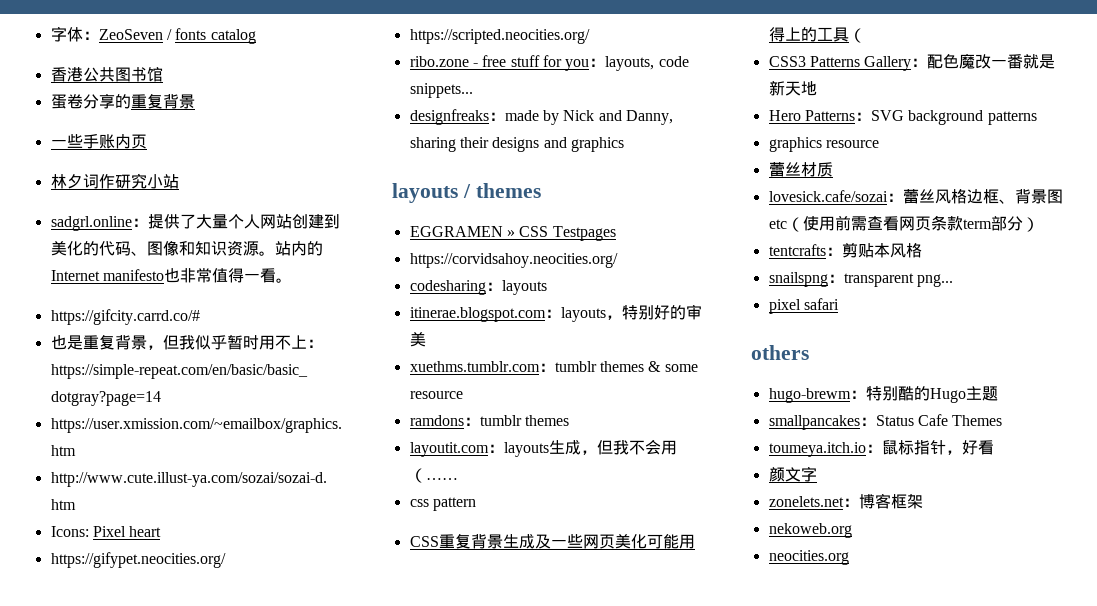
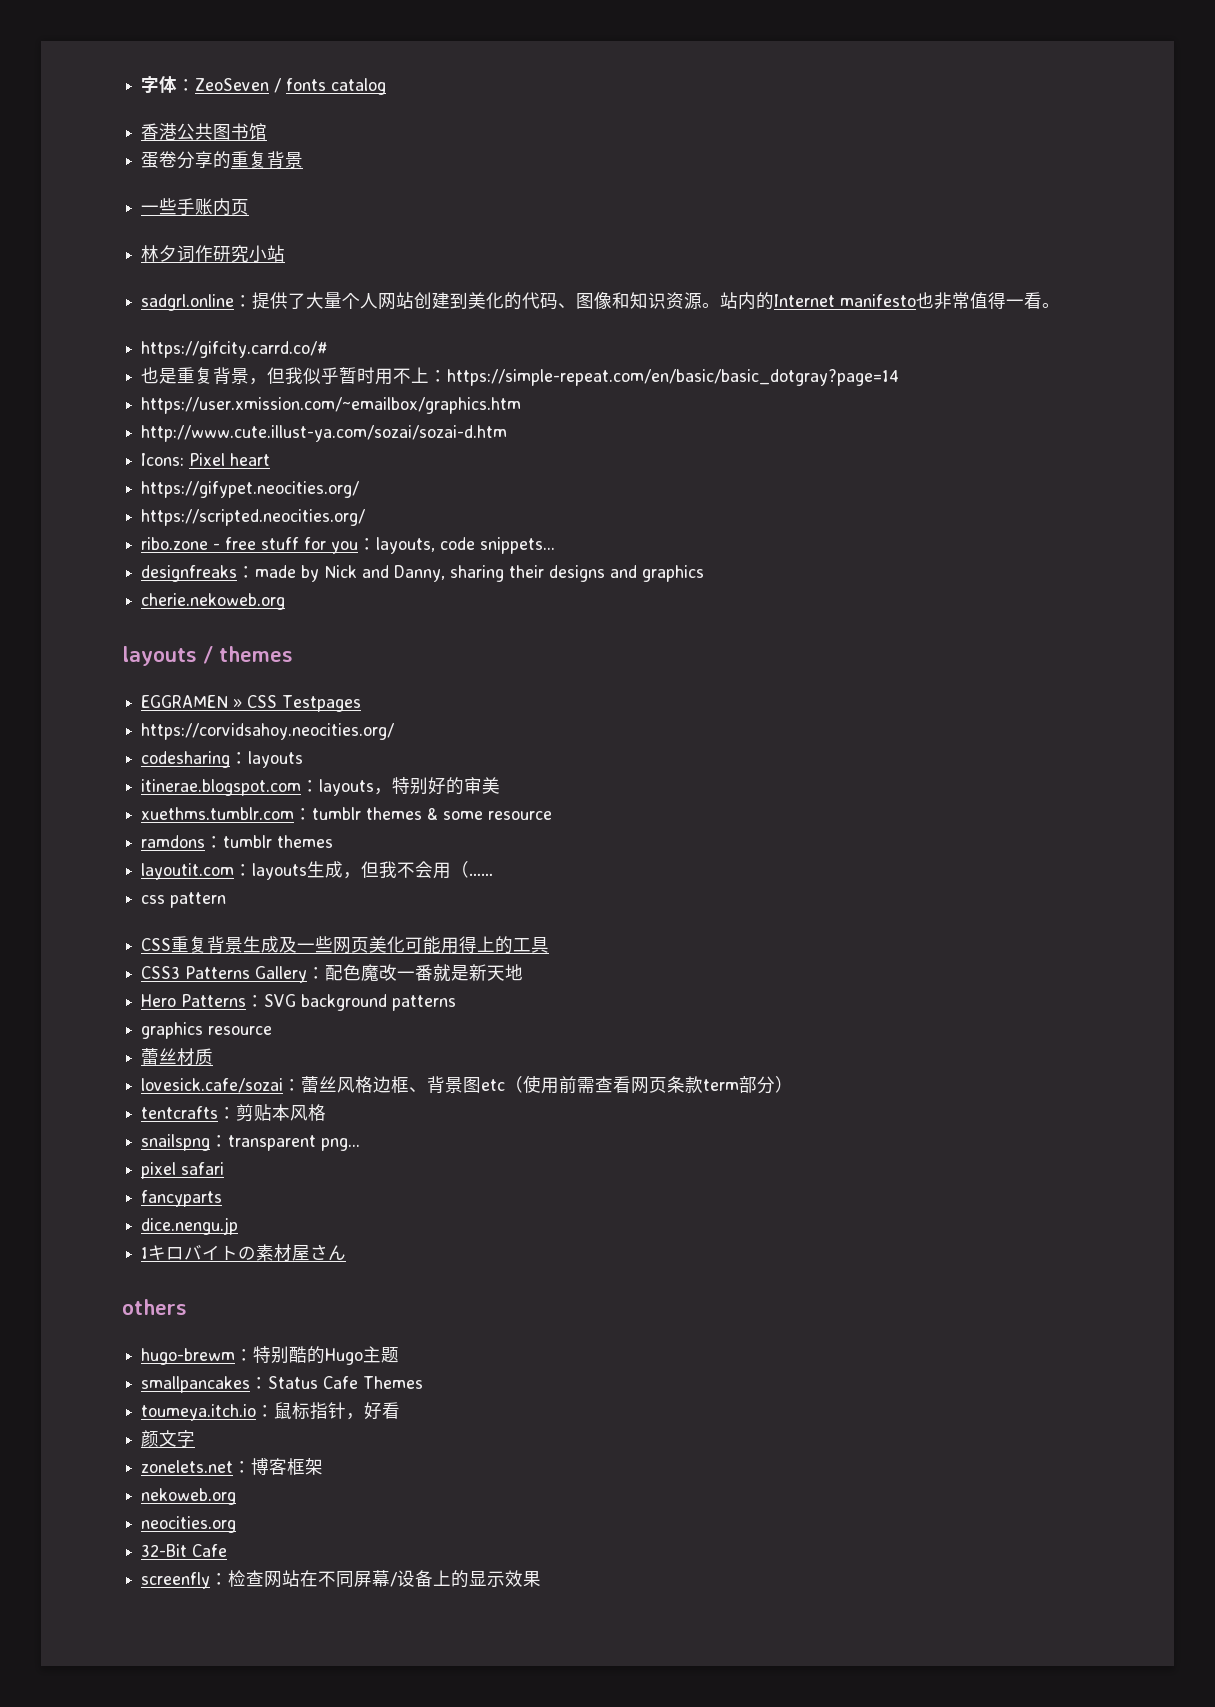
+ cherie.nekoweb.org
- CSS重复背景生成及一些网页美化可能用得上的工具（
+ CSS重复背景生成及一些网页美化可能用得上的工具
+ fancyparts
+ dice.nengu.jp
+ 1キロバイトの素材屋さん
+ 32-Bit Cafe
+ screenfly：检查网站在不同屏幕/设备上的显示效果

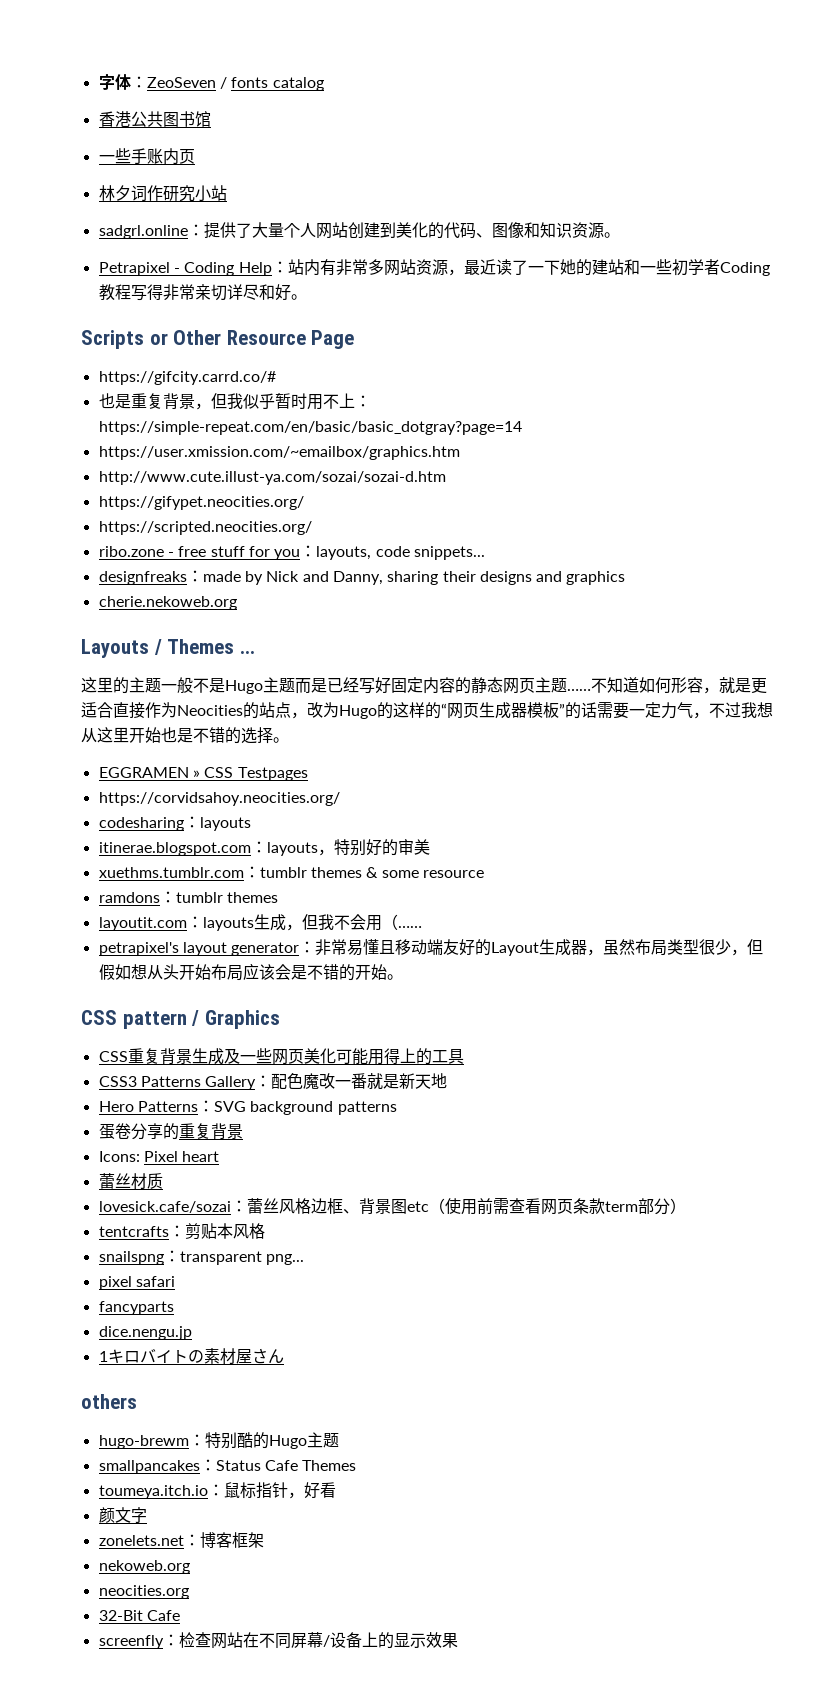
- 蛋卷分享的重复背景
- sadgrl.online：提供了大量个人网站创建到美化的代码、图像和知识资源。站内的Internet manifesto也非常值得一看。
+ sadgrl.online：提供了大量个人网站创建到美化的代码、图像和知识资源。
+ Petrapixel - Coding Help：站内有非常多网站资源，最近读了一下她的建站和一些初学者Coding教程写得非常亲切详尽和好。
+ Scripts or Other Resource Page
- Icons: Pixel heart
- layouts / themes
+ Layouts / Themes ...
+ 这里的主题一般不是Hugo主题而是已经写好固定内容的静态网页主题……不知道如何形容，就是更适合直接作为Neocities的站点，改为Hugo的这样的“网页生成器模板”的话需要一定力气，不过我想从这里开始也是不错的选择。
- css pattern
+ petrapixel's layout generator：非常易懂且移动端友好的Layout生成器，虽然布局类型很少，但假如想从头开始布局应该会是不错的开始。
+ CSS pattern / Graphics
- graphics resource
+ 蛋卷分享的重复背景
+ Icons: Pixel heart

